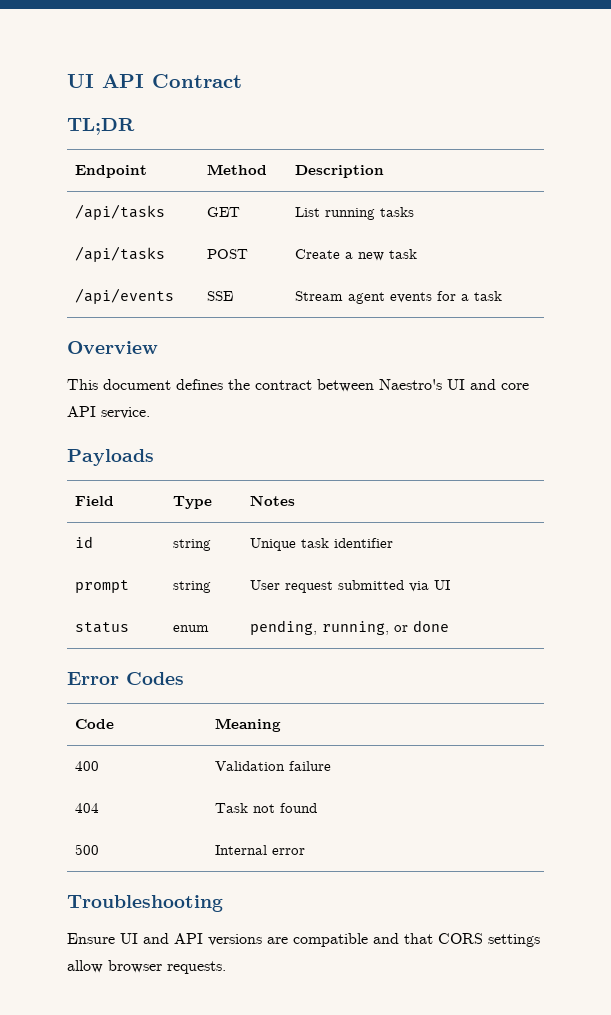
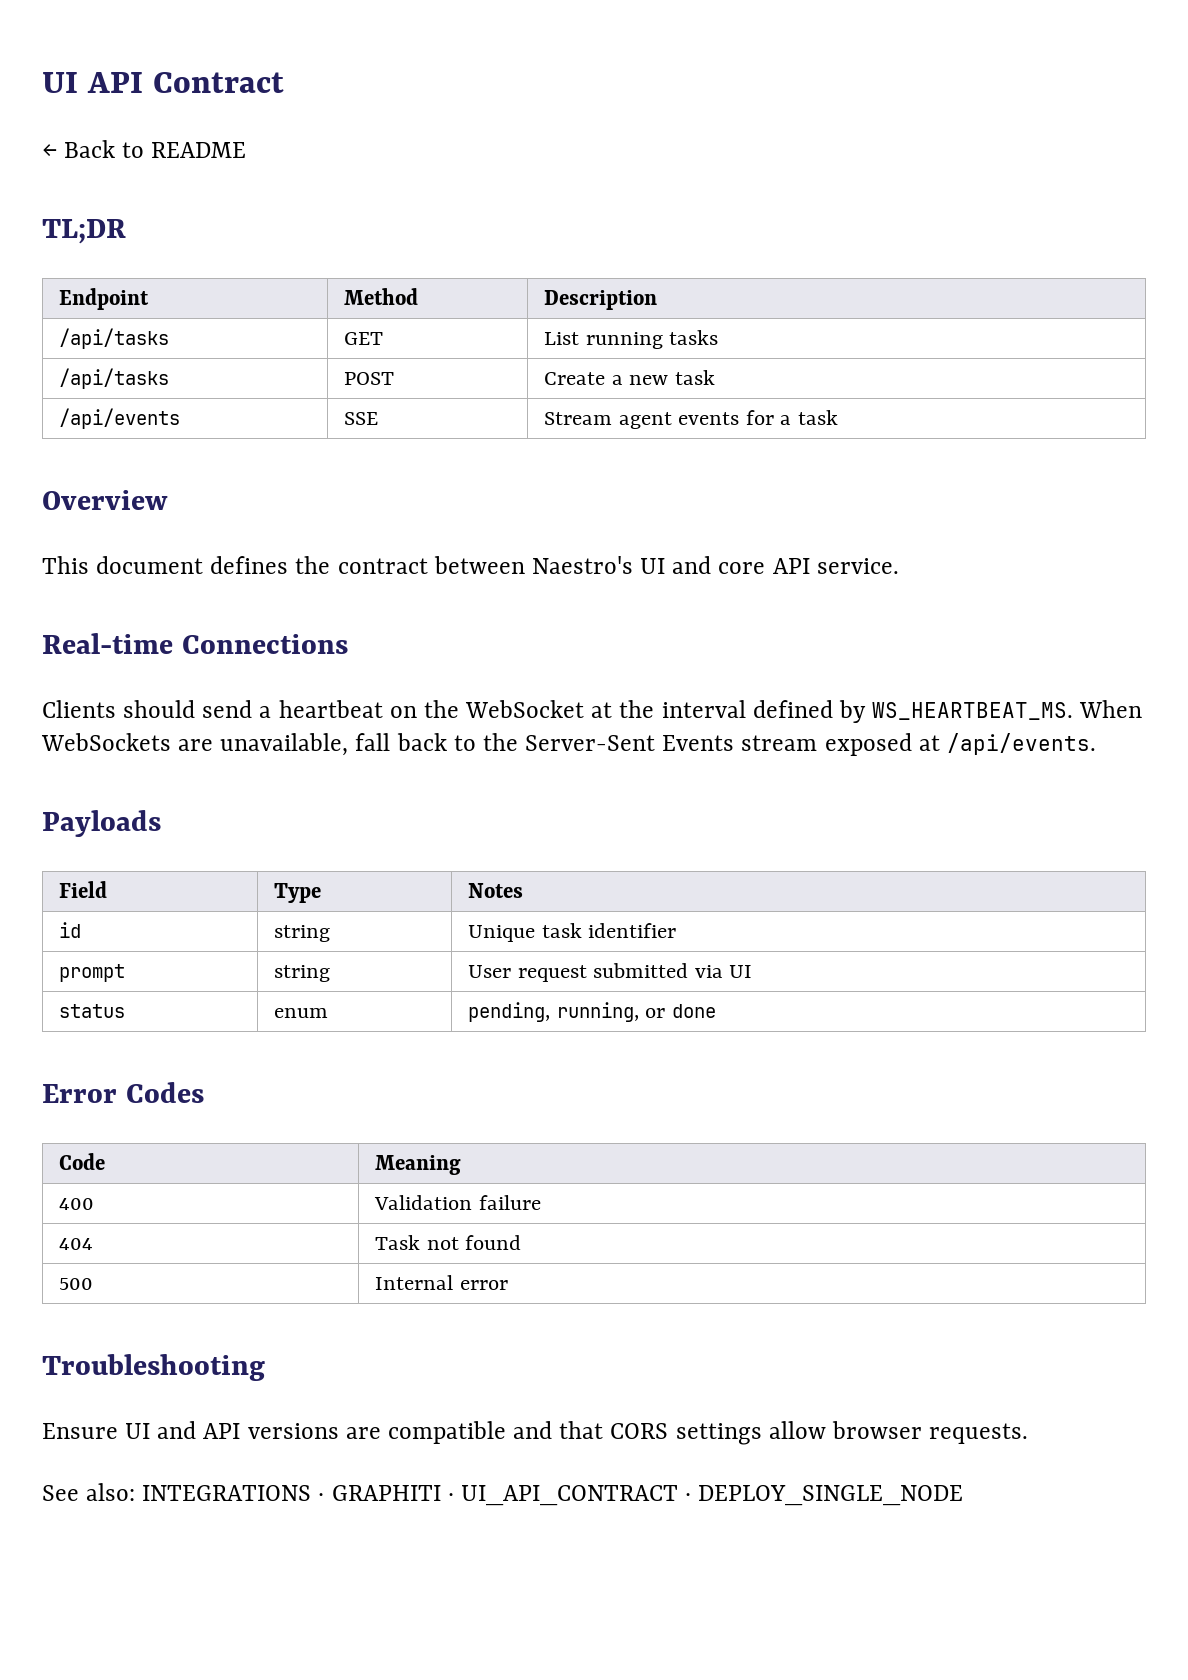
+ ← Back to README
+ Real-time Connections
+ Clients should send a heartbeat on the WebSocket at the interval defined by WS_HEARTBEAT_MS. When WebSockets are unavailable, fall back to the Server-Sent Events stream exposed at /api/events.
+ See also: INTEGRATIONS · GRAPHITI · UI_API_CONTRACT · DEPLOY_SINGLE_NODE

